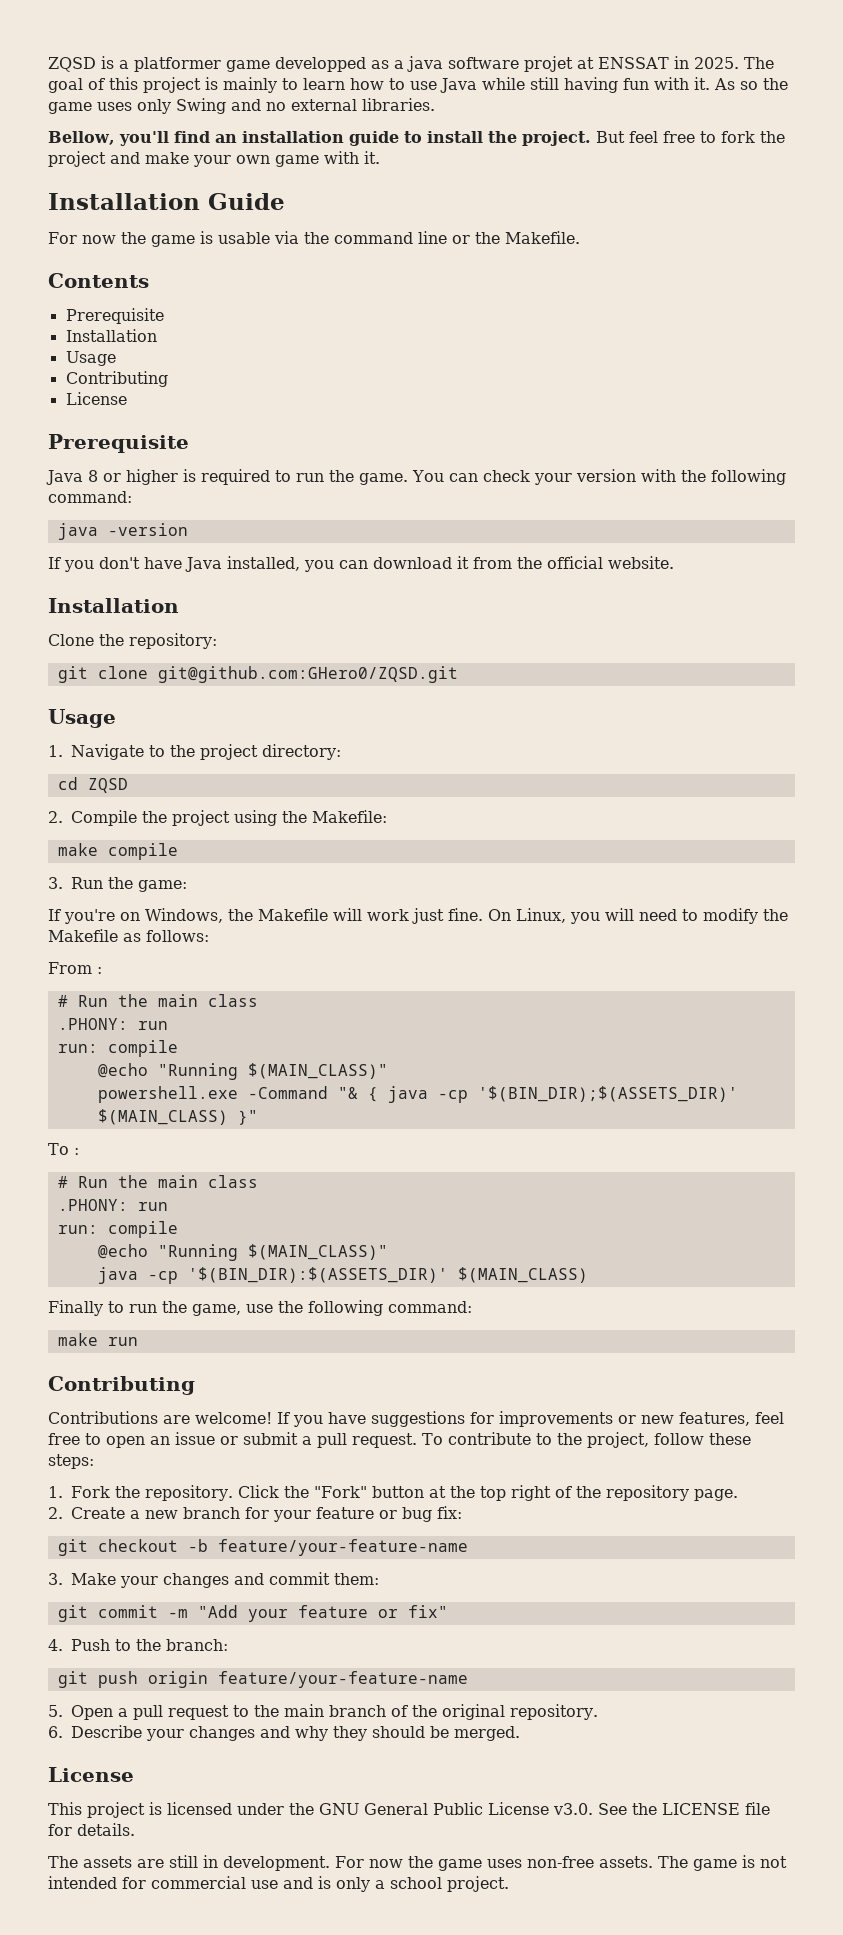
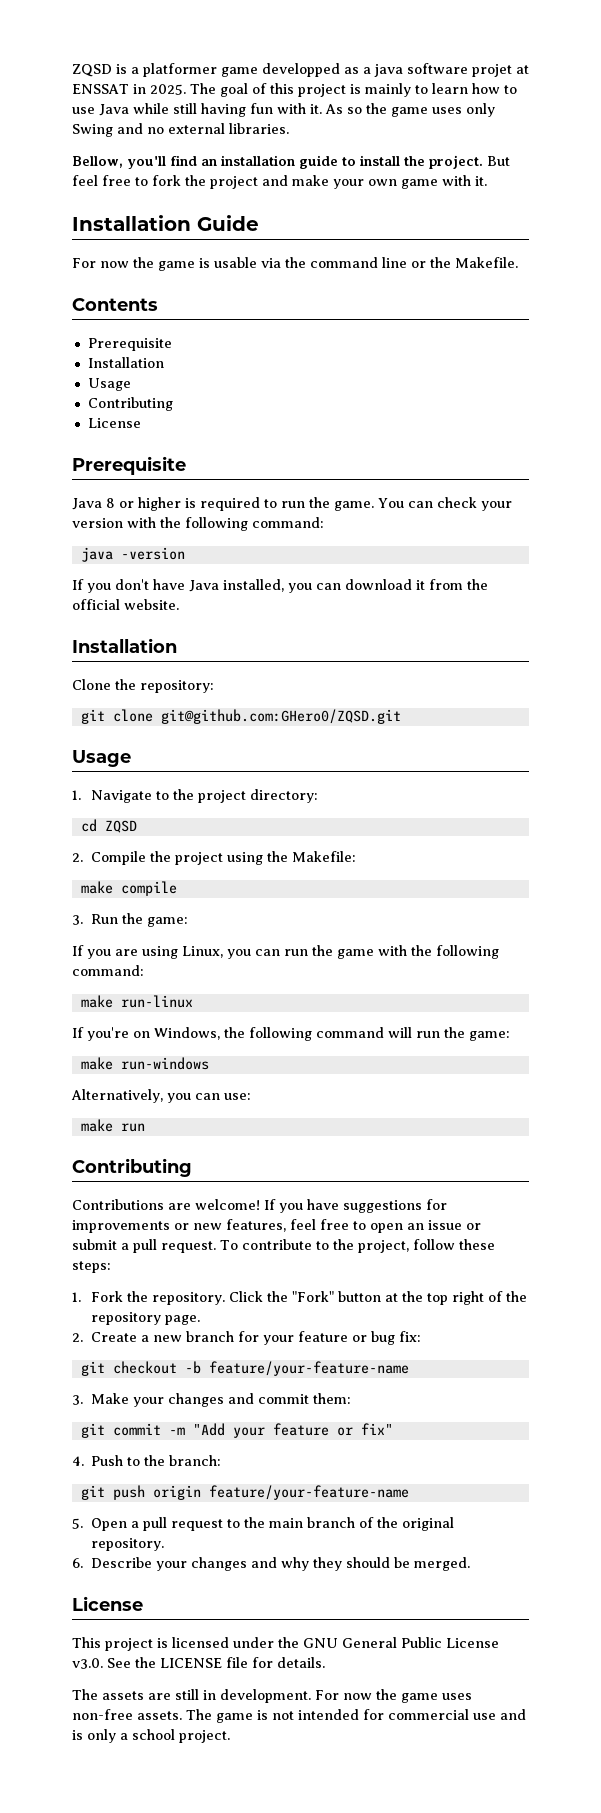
+ If you are using Linux, you can run the game with the following command:
+ make run-linux
- If you're on Windows, the Makefile will work just fine. On Linux, you will need to modify the Makefile as follows:
- From :
- # Run the main class
- .PHONY: run
- run: compile
- @echo "Running $(MAIN_CLASS)"
- powershell.exe -Command "& { java -cp '$(BIN_DIR);$(ASSETS_DIR)' $(MAIN_CLASS) }"
- To :
- # Run the main class
- .PHONY: run
- run: compile
- @echo "Running $(MAIN_CLASS)"
- java -cp '$(BIN_DIR):$(ASSETS_DIR)' $(MAIN_CLASS)
- Finally to run the game, use the following command:
+ If you're on Windows, the following command will run the game:
+ make run-windows
+ Alternatively, you can use:

